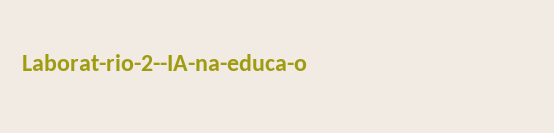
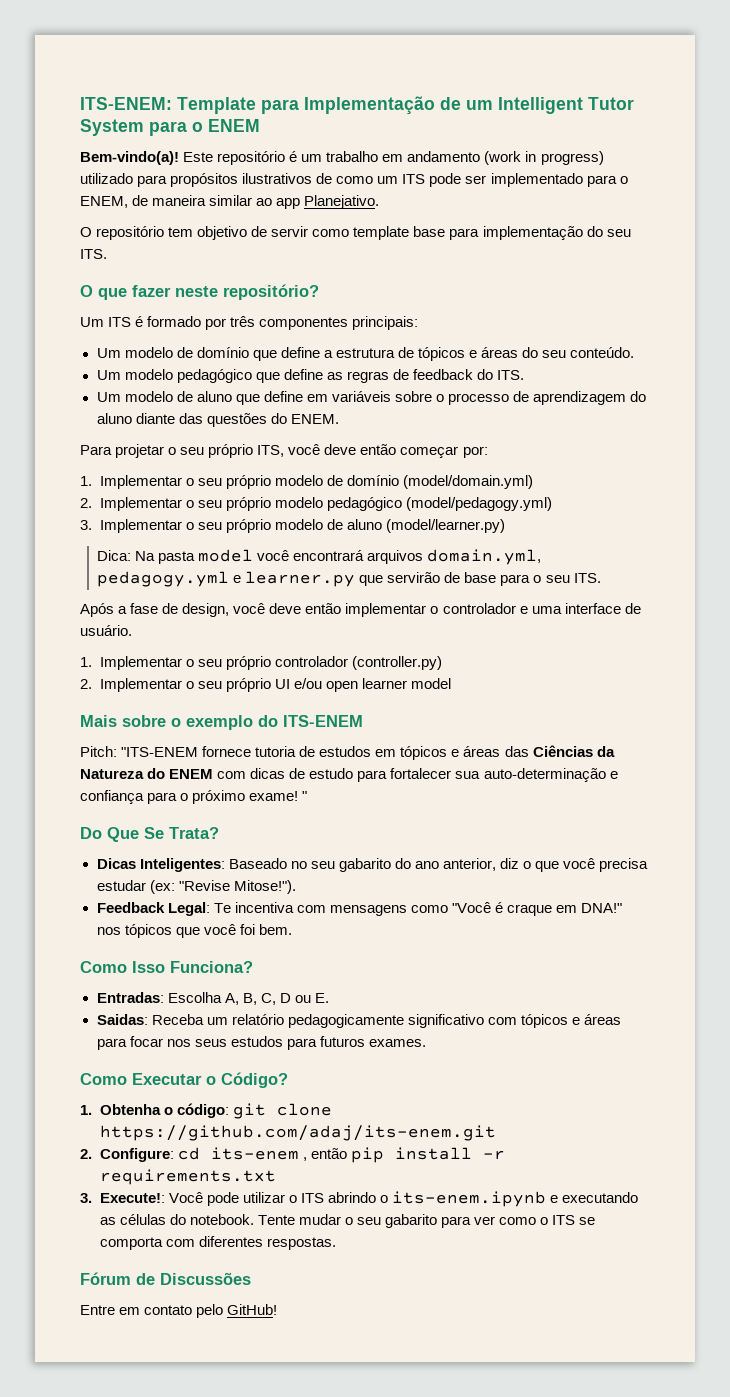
- Laborat-rio-2--IA-na-educa-o
+ ITS-ENEM: Template para Implementação de um Intelligent Tutor System para o ENEM
+ Bem-vindo(a)! Este repositório é um trabalho em andamento (work in progress) utilizado para propósitos ilustrativos de como um ITS pode ser implementado para o ENEM, de maneira similar ao app Planejativo.
+ O repositório tem objetivo de servir como template base para implementação do seu ITS.
+ O que fazer neste repositório?
+ Um ITS é formado por três componentes principais:
+ Um modelo de domínio que define a estrutura de tópicos e áreas do seu conteúdo.
+ Um modelo pedagógico que define as regras de feedback do ITS.
+ Um modelo de aluno que define em variáveis sobre o processo de aprendizagem do aluno diante das questões do ENEM.
+ Para projetar o seu próprio ITS, você deve então começar por:
+ 1. Implementar o seu próprio modelo de domínio (model/domain.yml)
+ 2. Implementar o seu próprio modelo pedagógico (model/pedagogy.yml)
+ 3. Implementar o seu próprio modelo de aluno (model/learner.py)
+ Dica: Na pasta model você encontrará arquivos domain.yml, pedagogy.yml e learner.py que servirão de base para o seu ITS.
+ Após a fase de design, você deve então implementar o controlador e uma interface de usuário.
+ 1. Implementar o seu próprio controlador (controller.py)
+ 2. Implementar o seu próprio UI e/ou open learner model
+ Mais sobre o exemplo do ITS-ENEM
+ Pitch: "ITS-ENEM fornece tutoria de estudos em tópicos e áreas das Ciências da Natureza do ENEM com dicas de estudo para fortalecer sua auto-determinação e confiança para o próximo exame! "
+ Do Que Se Trata?
+ Dicas Inteligentes: Baseado no seu gabarito do ano anterior, diz o que você precisa estudar (ex: "Revise Mitose!").
+ Feedback Legal: Te incentiva com mensagens como "Você é craque em DNA!" nos tópicos que você foi bem.
+ Como Isso Funciona?
+ Entradas: Escolha A, B, C, D ou E.
+ Saidas: Receba um relatório pedagogicamente significativo com tópicos e áreas para focar nos seus estudos para futuros exames.
+ Como Executar o Código?
+ 1. Obtenha o código: git clone https://github.com/adaj/its-enem.git
+ 2. Configure: cd its-enem , então pip install -r requirements.txt
+ 3. Execute!: Você pode utilizar o ITS abrindo o its-enem.ipynb e executando as células do notebook. Tente mudar o seu gabarito para ver como o ITS se comporta com diferentes respostas.
+ Fórum de Discussões
+ Entre em contato pelo GitHub!

